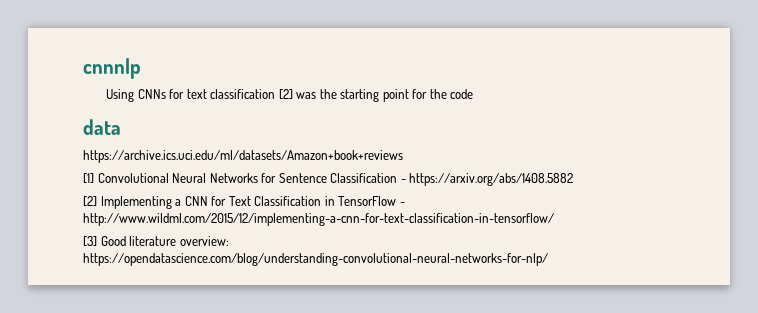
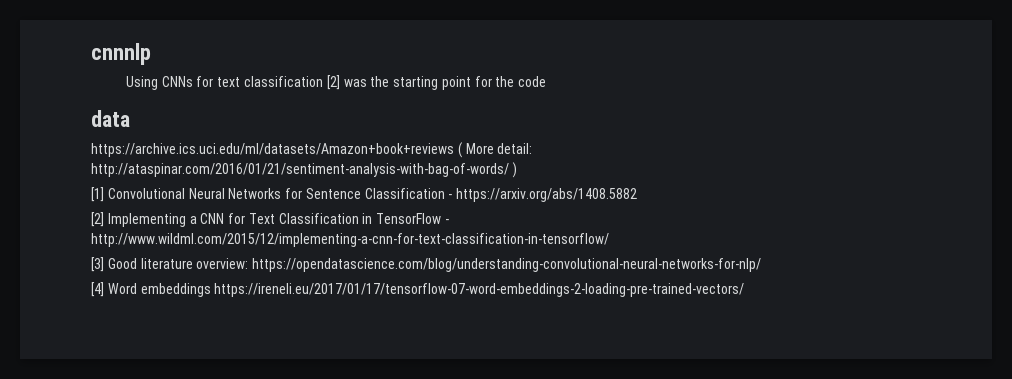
- https://archive.ics.uci.edu/ml/datasets/Amazon+book+reviews
+ https://archive.ics.uci.edu/ml/datasets/Amazon+book+reviews ( More detail: http://ataspinar.com/2016/01/21/sentiment-analysis-with-bag-of-words/ )
+ [4] Word embeddings https://ireneli.eu/2017/01/17/tensorflow-07-word-embeddings-2-loading-pre-trained-vectors/

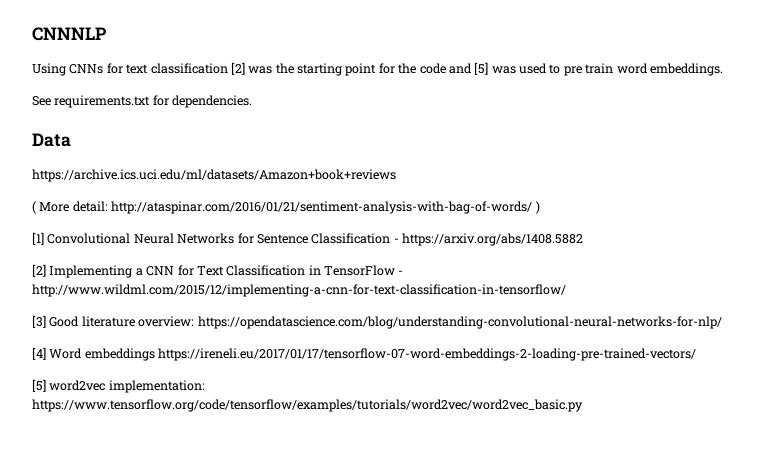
- cnnnlp
+ CNNNLP
- Using CNNs for text classification [2] was the starting point for the code
- data
+ Using CNNs for text classification [2] was the starting point for the code and [5] was used to pre train word embeddings.
+ See requirements.txt for dependencies.
+ Data
- https://archive.ics.uci.edu/ml/datasets/Amazon+book+reviews ( More detail: http://ataspinar.com/2016/01/21/sentiment-analysis-with-bag-of-words/ )
+ https://archive.ics.uci.edu/ml/datasets/Amazon+book+reviews
+ ( More detail: http://ataspinar.com/2016/01/21/sentiment-analysis-with-bag-of-words/ )
+ [5] word2vec implementation: https://www.tensorflow.org/code/tensorflow/examples/tutorials/word2vec/word2vec_basic.py

